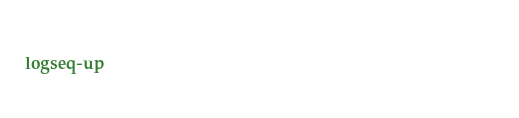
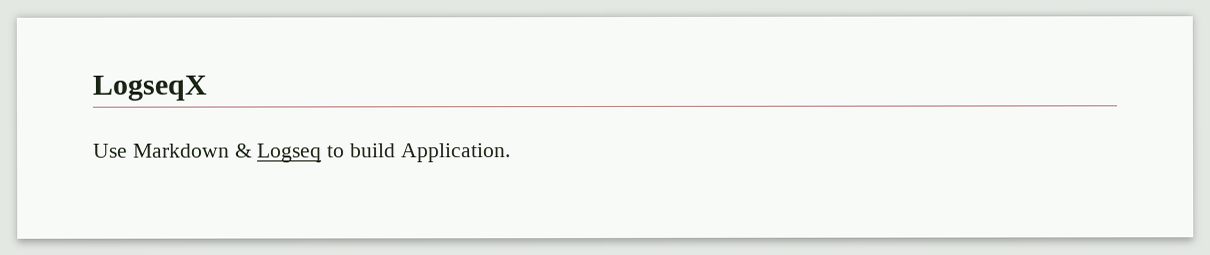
- logseq-up
+ LogseqX
+ Use Markdown & Logseq to build Application.

